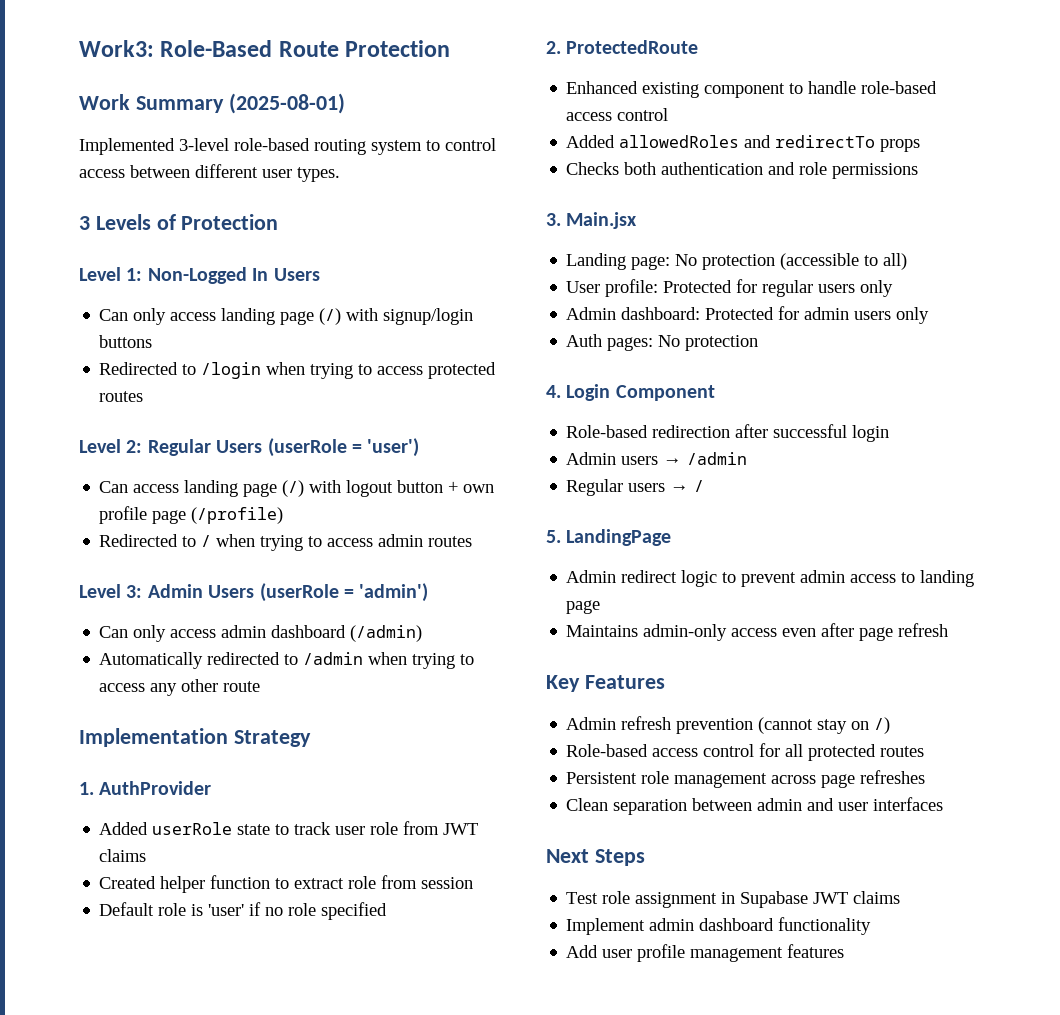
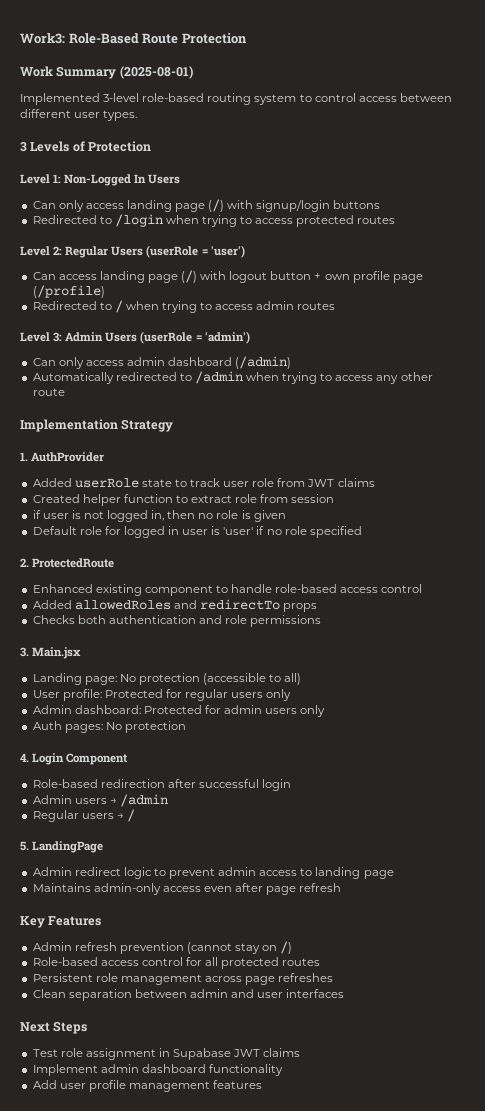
- Default role is 'user' if no role specified
+ if user is not logged in, then no role is given
+ Default role for logged in user is 'user' if no role specified

